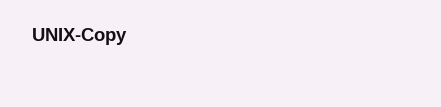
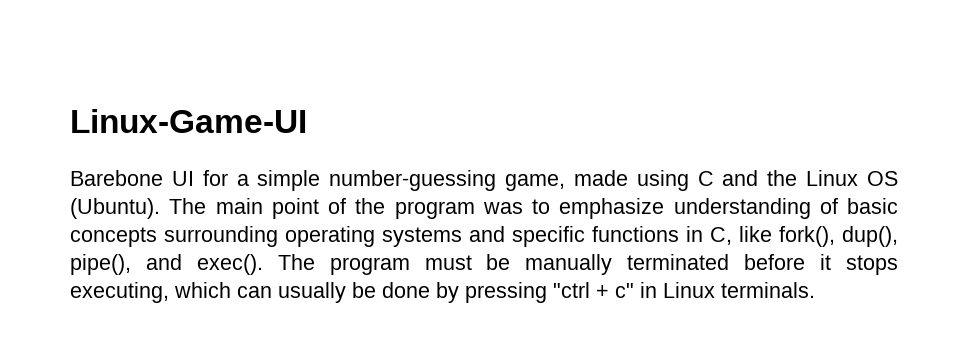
- UNIX-Copy
+ Linux-Game-UI
+ Barebone UI for a simple number-guessing game, made using C and the Linux OS (Ubuntu). The main point of the program was to emphasize understanding of basic concepts surrounding operating systems and specific functions in C, like fork(), dup(), pipe(), and exec(). The program must be manually terminated before it stops executing, which can usually be done by pressing "ctrl + c" in Linux terminals.

